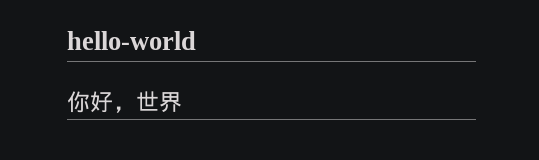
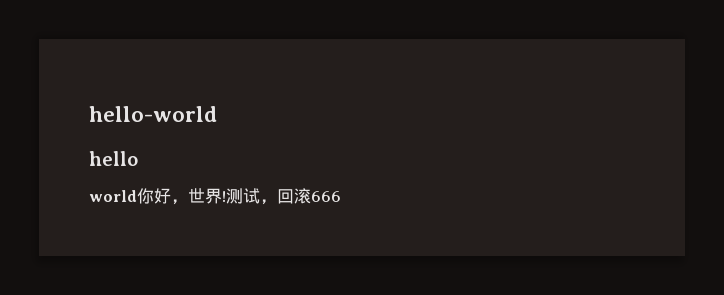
- 你好，世界
+ hello
+ world你好，世界!测试，回滚666

